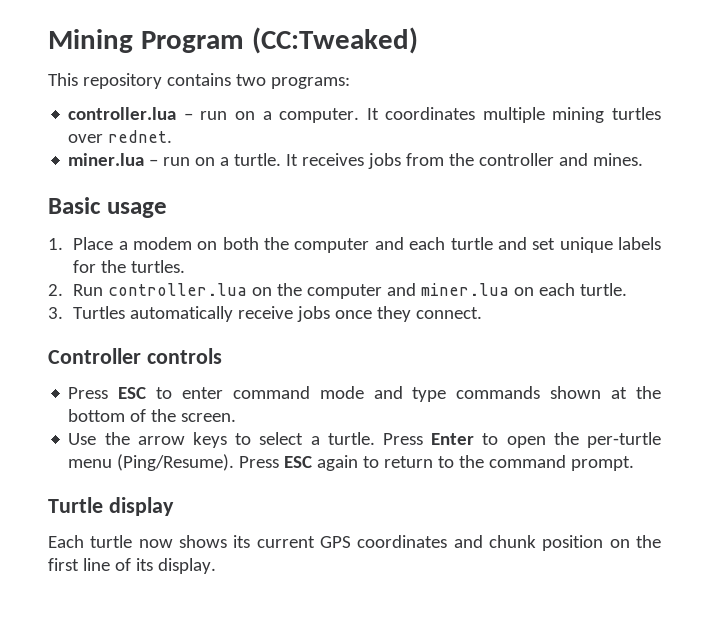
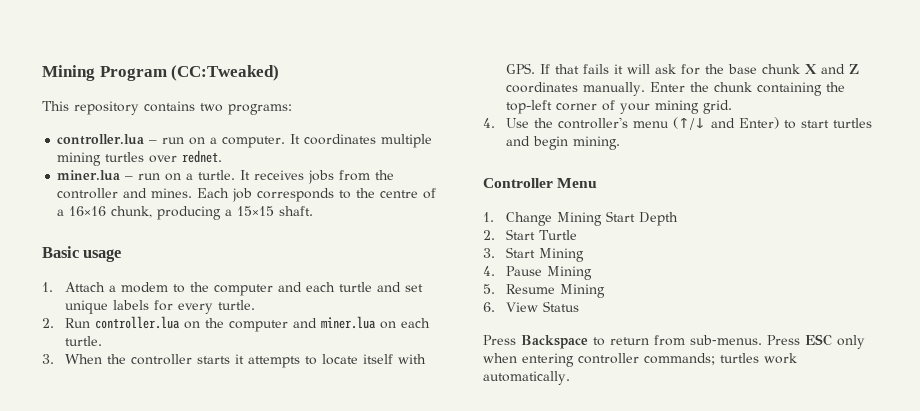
+ Each job corresponds to the centre of a 16×16 chunk, producing a 15×15 shaft.
- 1. Place a modem on both the computer and each turtle and set unique labels for the turtles.
+ 1. Attach a modem to the computer and each turtle and set unique labels for every turtle.
- 3. Turtles automatically receive jobs once they connect.
- Controller controls
- Press ESC to enter command mode and type commands shown at the bottom of the screen.
- Use the arrow keys to select a turtle. Press Enter to open the per‑turtle menu (Ping/Resume). Press ESC again to return to the command prompt.
- Turtle display
- Each turtle now shows its current GPS coordinates and chunk position on the first line of its display.
+ 3. When the controller starts it attempts to locate itself with GPS. If that fails it will ask for the base chunk X and Z coordinates manually. Enter the chunk containing the top-left corner of your mining grid.
+ 4. Use the controller's menu (↑/↓ and Enter) to start turtles and begin mining.
+ Controller Menu
+ 1. Change Mining Start Depth
+ 2. Start Turtle
+ 3. Start Mining
+ 4. Pause Mining
+ 5. Resume Mining
+ 6. View Status
+ Press Backspace to return from sub‑menus. Press ESC only when entering controller commands; turtles work automatically.

